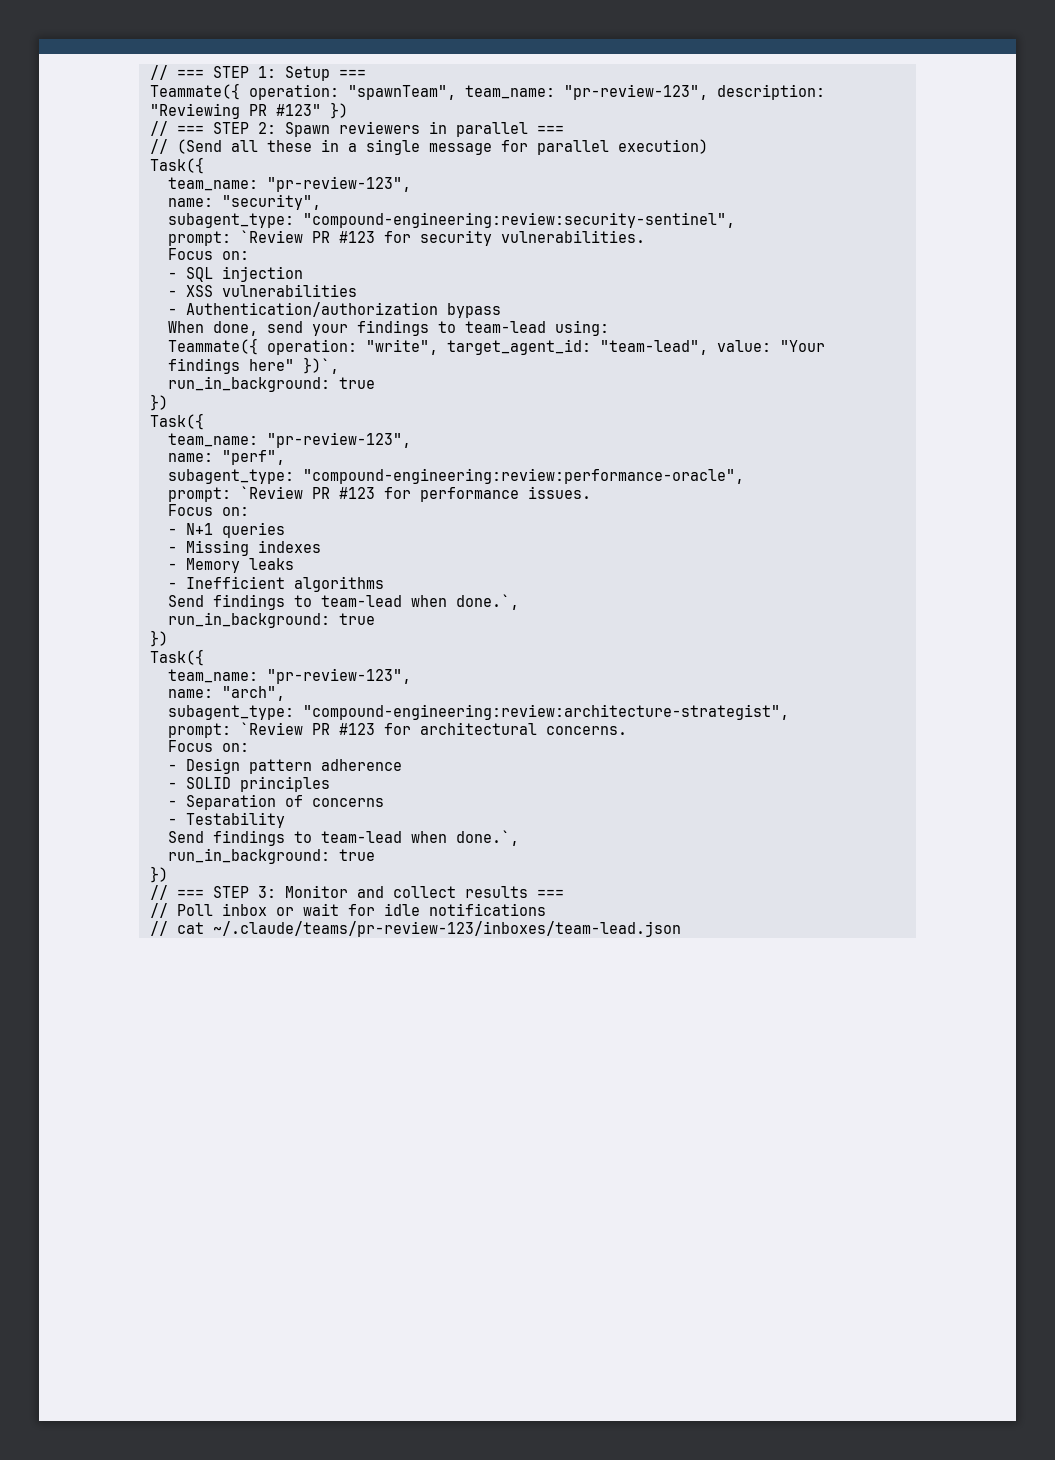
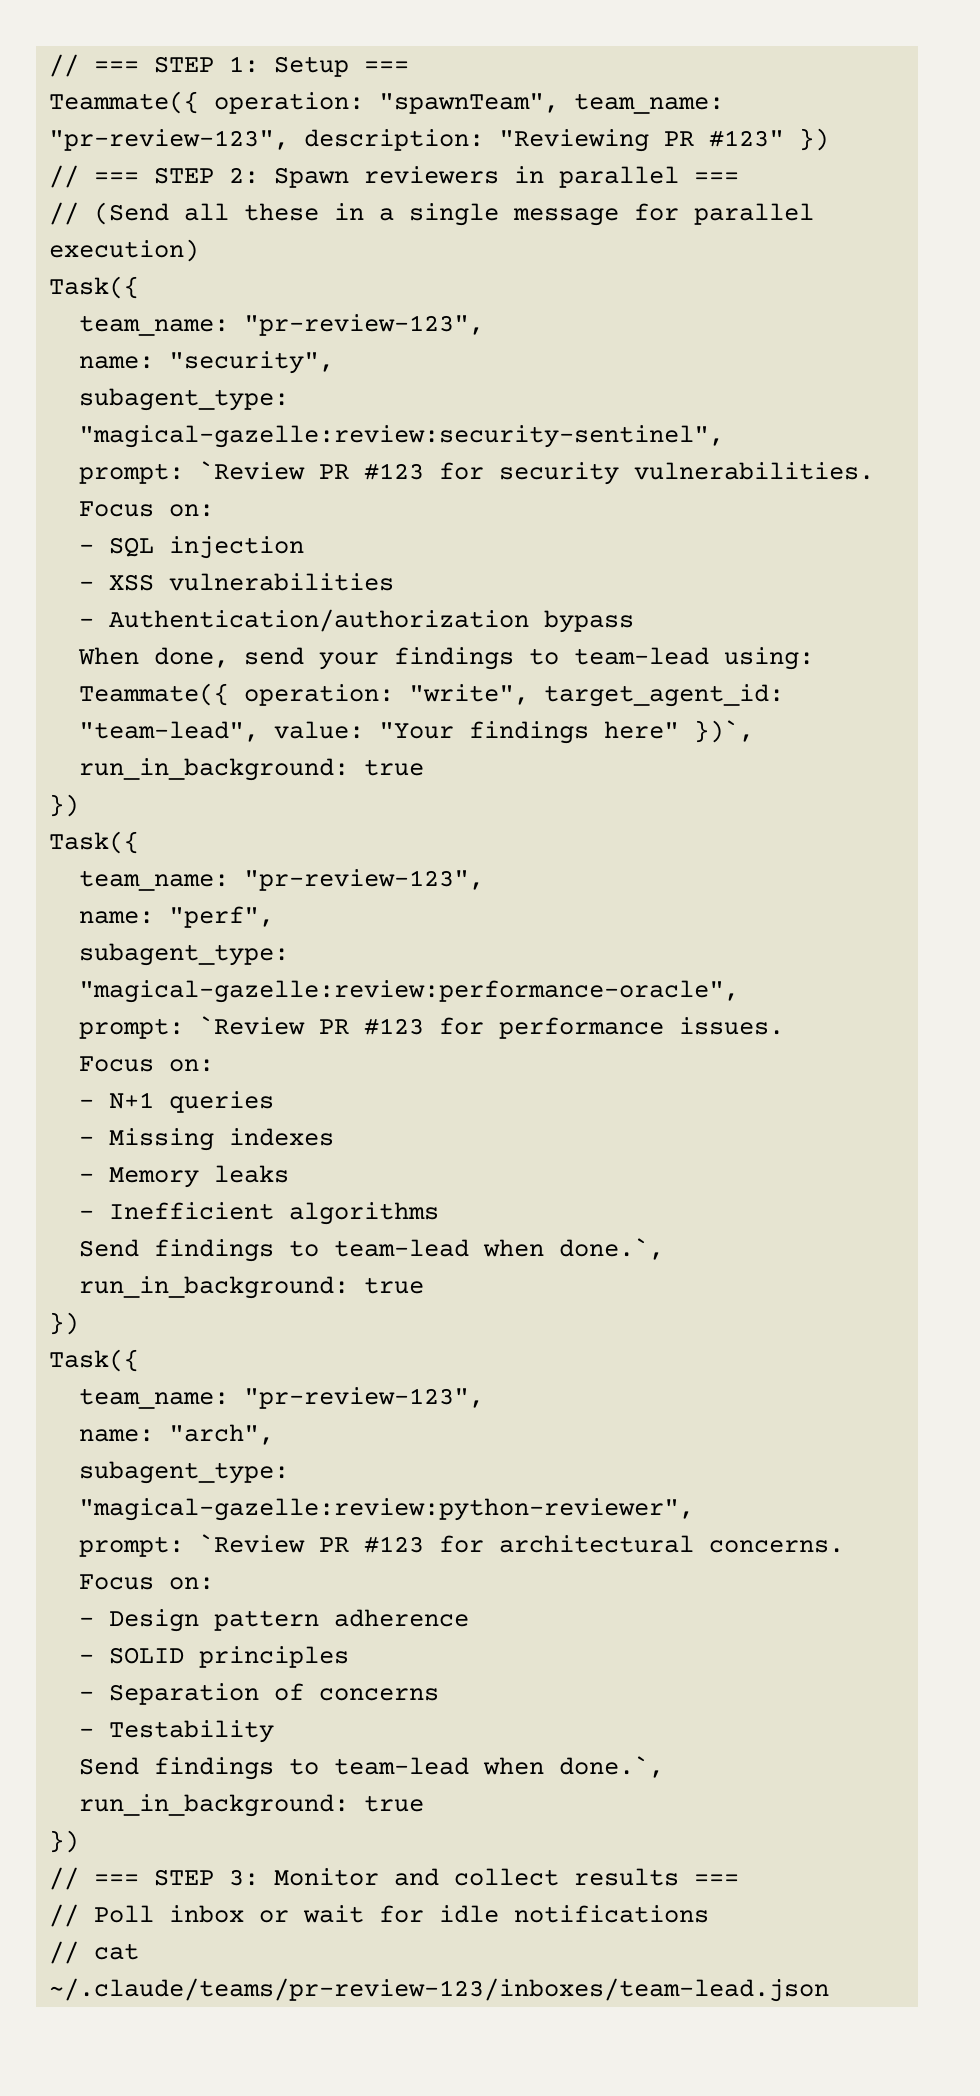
- subagent_type: "compound-engineering:review:security-sentinel",
+ subagent_type: "magical-gazelle:review:security-sentinel",
- subagent_type: "compound-engineering:review:performance-oracle",
+ subagent_type: "magical-gazelle:review:performance-oracle",
- subagent_type: "compound-engineering:review:architecture-strategist",
+ subagent_type: "magical-gazelle:review:python-reviewer",

